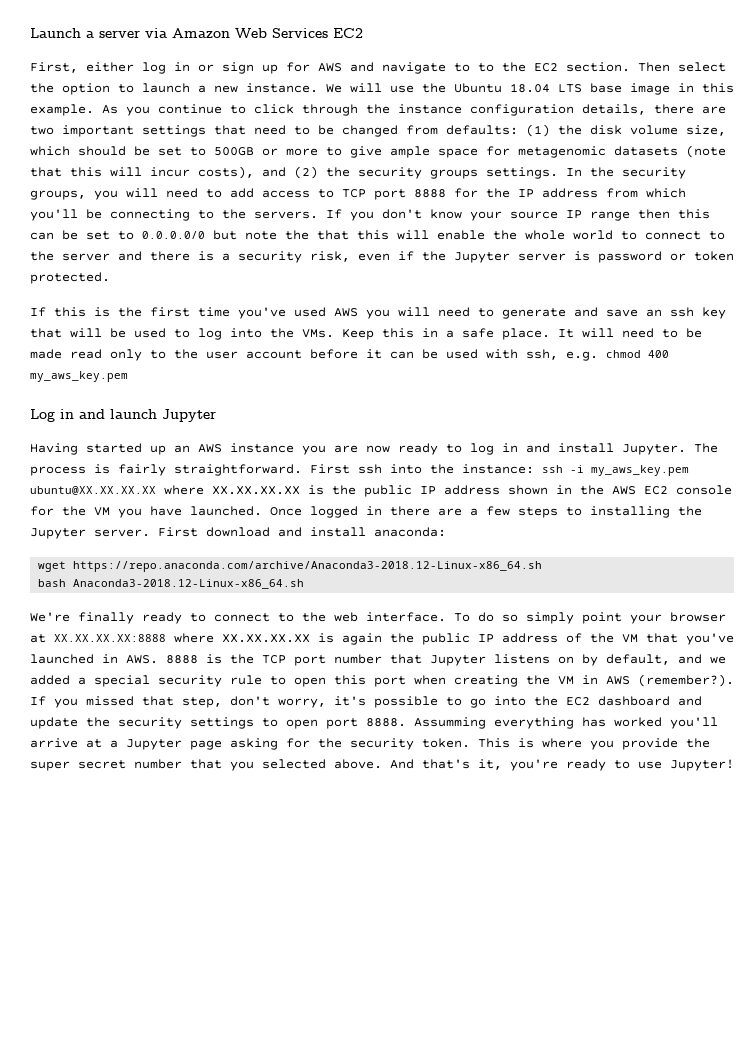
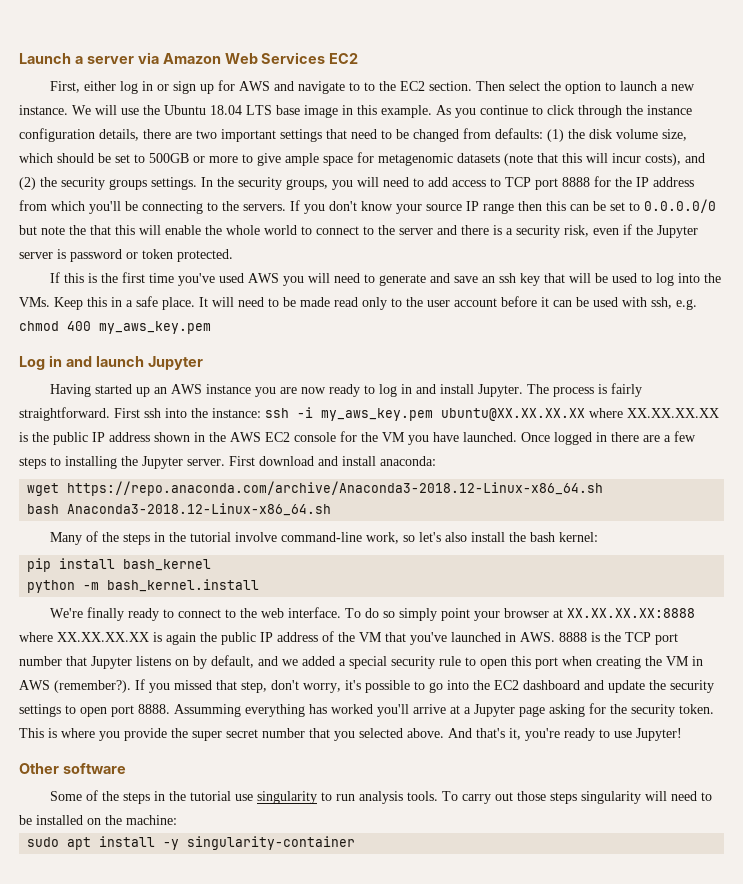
+ Many of the steps in the tutorial involve command-line work, so let's also install the bash kernel:
+ pip install bash_kernel
+ python -m bash_kernel.install
+ Other software
+ Some of the steps in the tutorial use singularity to run analysis tools. To carry out those steps singularity will need to be installed on the machine:
+ sudo apt install -y singularity-container

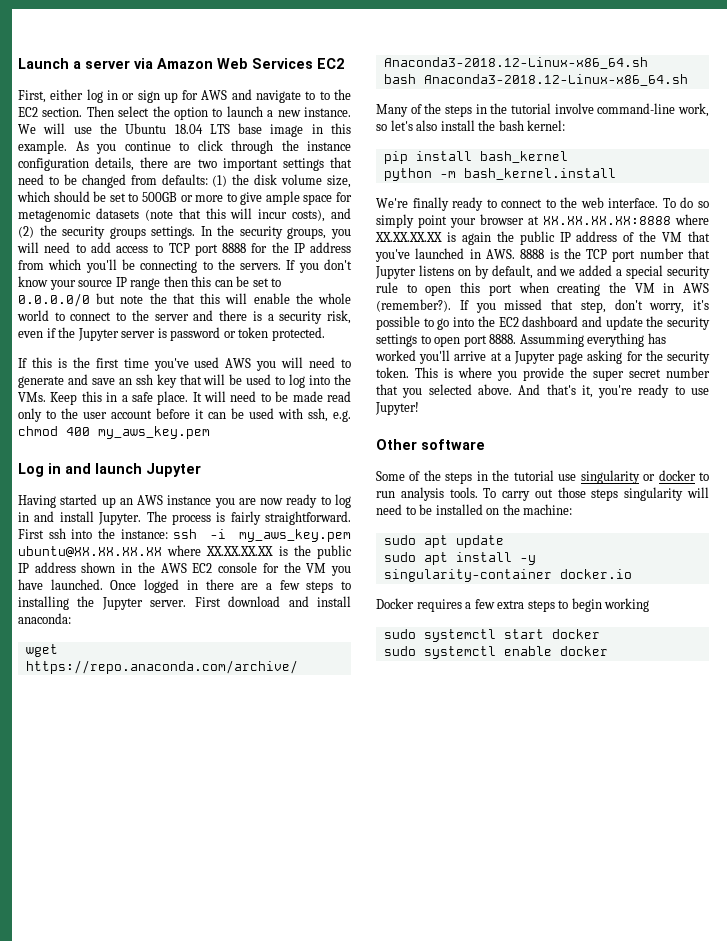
- Some of the steps in the tutorial use singularity to run analysis tools.
+ Some of the steps in the tutorial use singularity or docker to run analysis tools.
+ sudo apt update
- sudo apt install -y singularity-container
+ sudo apt install -y singularity-container docker.io
+ Docker requires a few extra steps to begin working
+ sudo systemctl start docker
+ sudo systemctl enable docker

